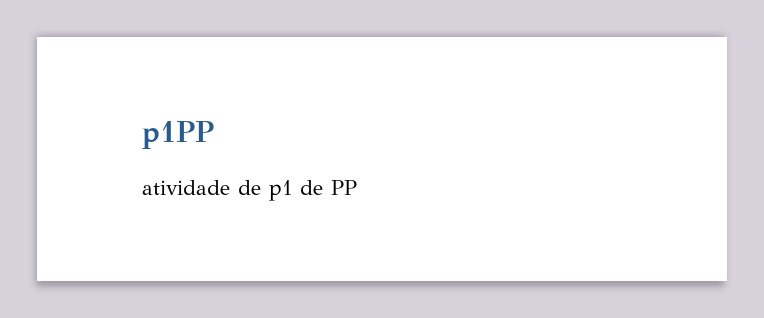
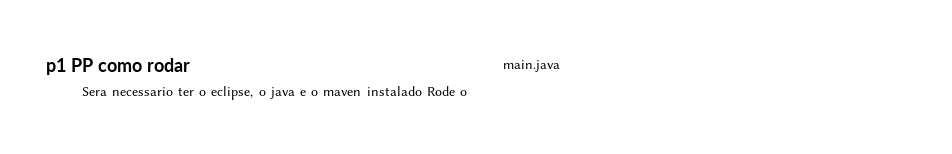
- p1PP
- atividade de p1 de PP
+ p1 PP como rodar
+ Sera necessario ter o eclipse, o java e o maven instalado Rode o main.java

